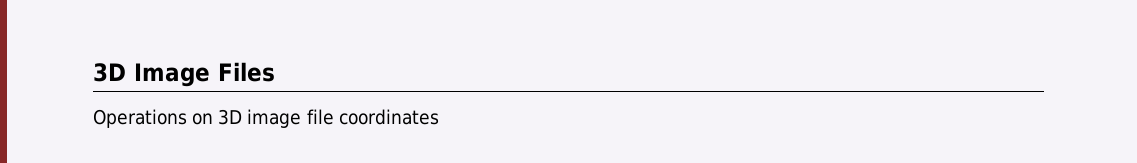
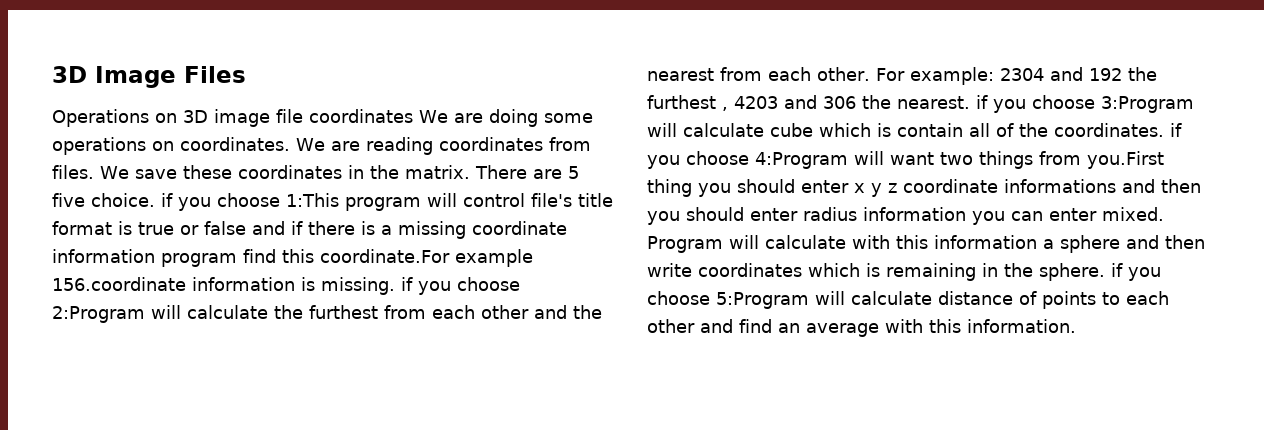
- Operations on 3D image file coordinates
+ Operations on 3D image file coordinates We are doing some operations on coordinates. We are reading coordinates from files. We save these coordinates in the matrix. There are 5 five choice. if you choose 1:This program will control file's title format is true or false and if there is a missing coordinate information program find this coordinate.For example 156.coordinate information is missing. if you choose 2:Program will calculate the furthest from each other and the nearest from each other. For example: 2304 and 192 the furthest , 4203 and 306 the nearest. if you choose 3:Program will calculate cube which is contain all of the coordinates. if you choose 4:Program will want two things from you.First thing you should enter x y z coordinate informations and then you should enter radius information you can enter mixed. Program will calculate with this information a sphere and then write coordinates which is remaining in the sphere. if you choose 5:Program will calculate distance of points to each other and find an average with this information.

